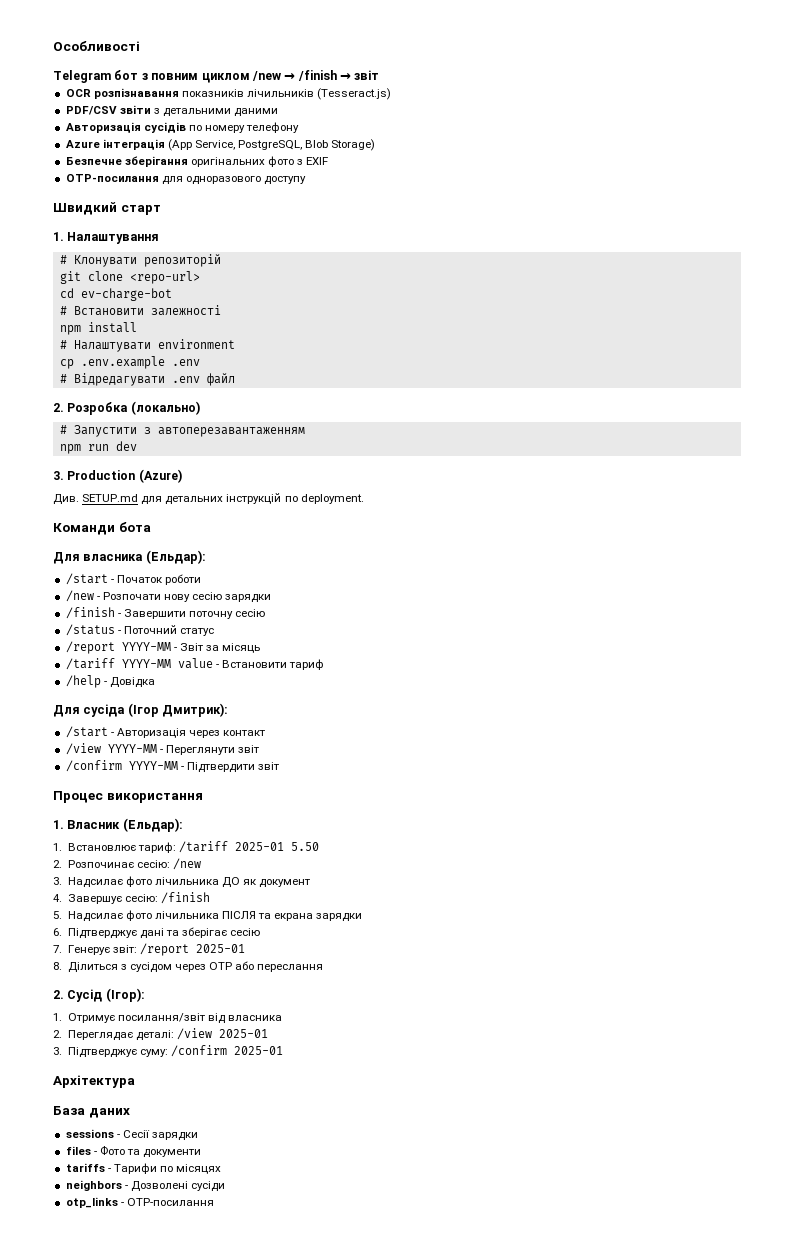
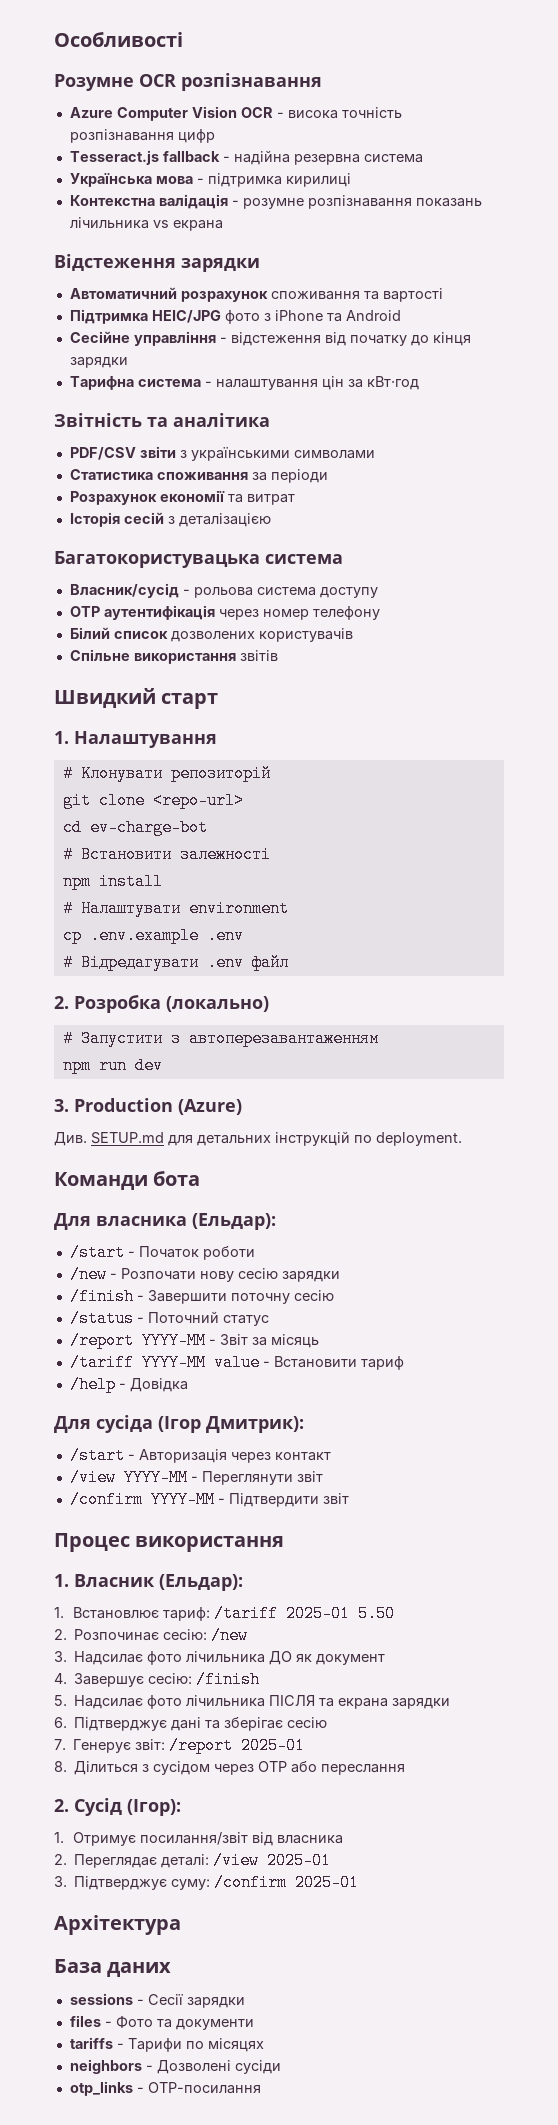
- Telegram бот з повним циклом /new → /finish → звіт
- OCR розпізнавання показників лічильників (Tesseract.js)
- PDF/CSV звіти з детальними даними
- Авторизація сусідів по номеру телефону
- Azure інтеграція (App Service, PostgreSQL, Blob Storage)
- Безпечне зберігання оригінальних фото з EXIF
- OTP-посилання для одноразового доступу
+ Розумне OCR розпізнавання
+ Azure Computer Vision OCR - висока точність розпізнавання цифр
+ Tesseract.js fallback - надійна резервна система
+ Українська мова - підтримка кирилиці
+ Контекстна валідація - розумне розпізнавання показань лічильника vs екрана
+ Відстеження зарядки
+ Автоматичний розрахунок споживання та вартості
+ Підтримка HEIC/JPG фото з iPhone та Android
+ Сесійне управління - відстеження від початку до кінця зарядки
+ Тарифна система - налаштування цін за кВт·год
+ Звітність та аналітика
+ PDF/CSV звіти з українськими символами
+ Статистика споживання за періоди
+ Розрахунок економії та витрат
+ Історія сесій з деталізацією
+ Багатокористувацька система
+ Власник/сусід - рольова система доступу
+ OTP аутентифікація через номер телефону
+ Білий список дозволених користувачів
+ Спільне використання звітів

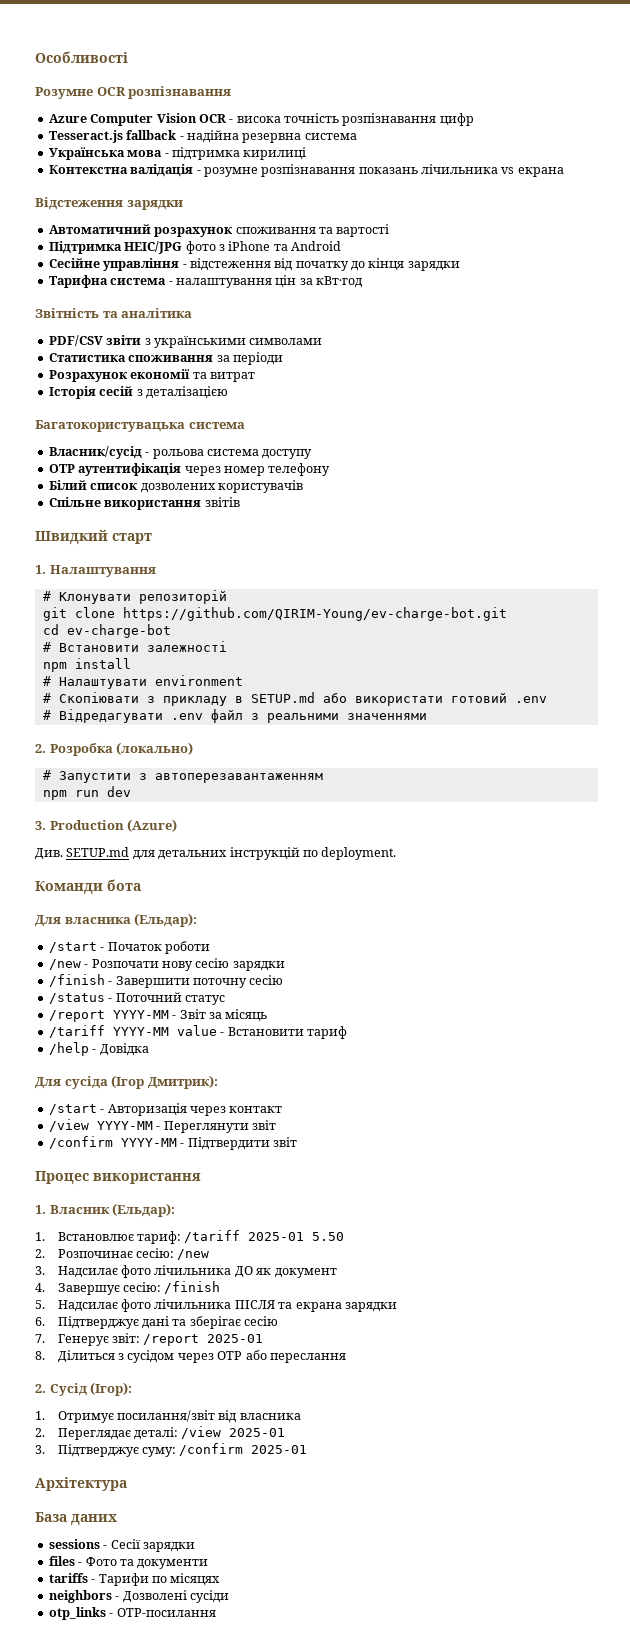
- git clone <repo-url>
+ git clone https://github.com/QIRIM-Young/ev-charge-bot.git
- cp .env.example .env
+ # Скопіювати з прикладу в SETUP.md або використати готовий .env
- # Відредагувати .env файл
+ # Відредагувати .env файл з реальними значеннями

